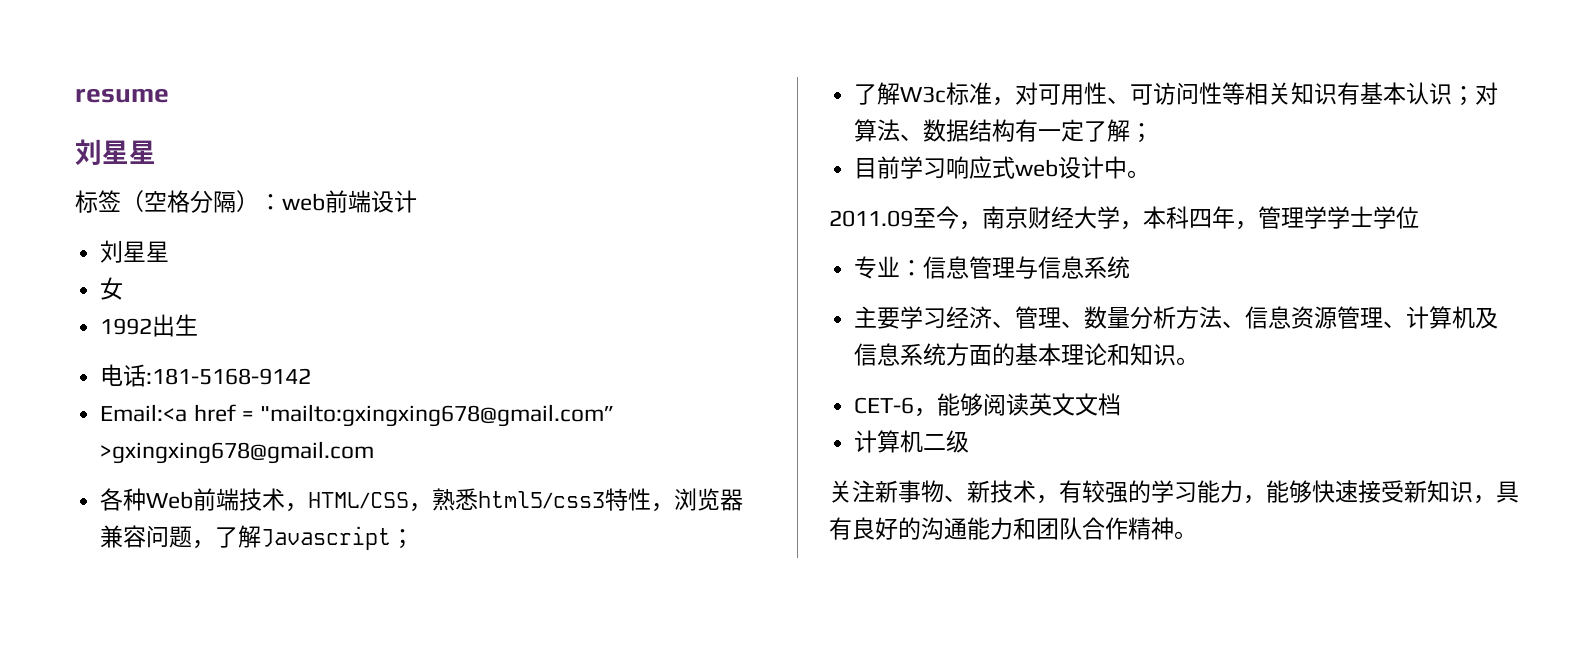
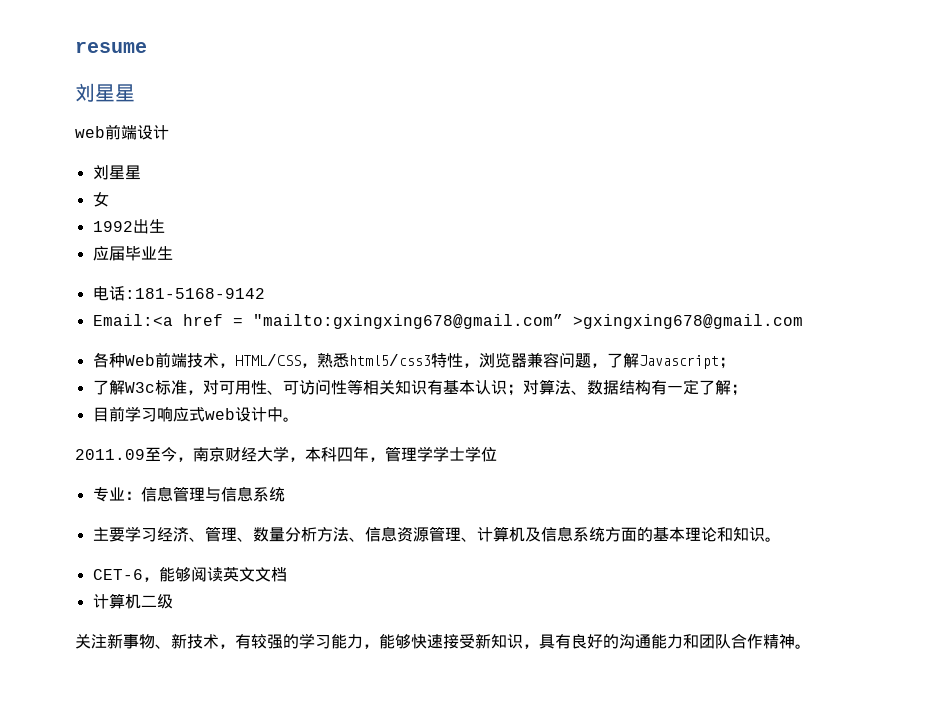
- 标签（空格分隔）：web前端设计
+ web前端设计
+ 应届毕业生

